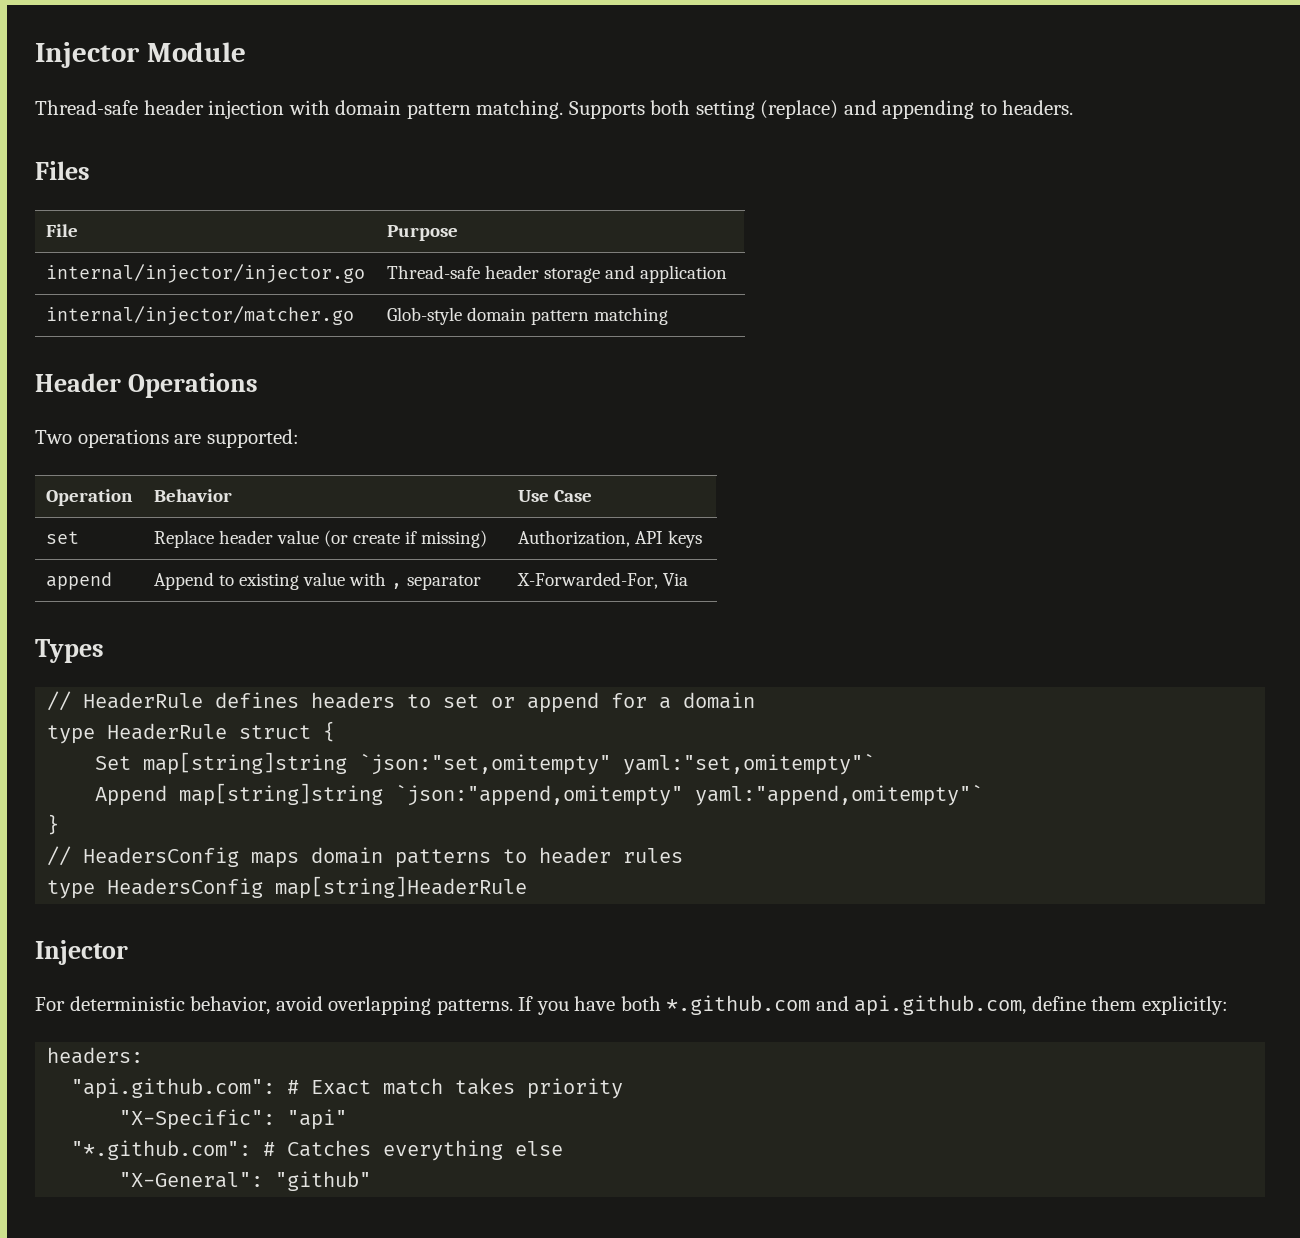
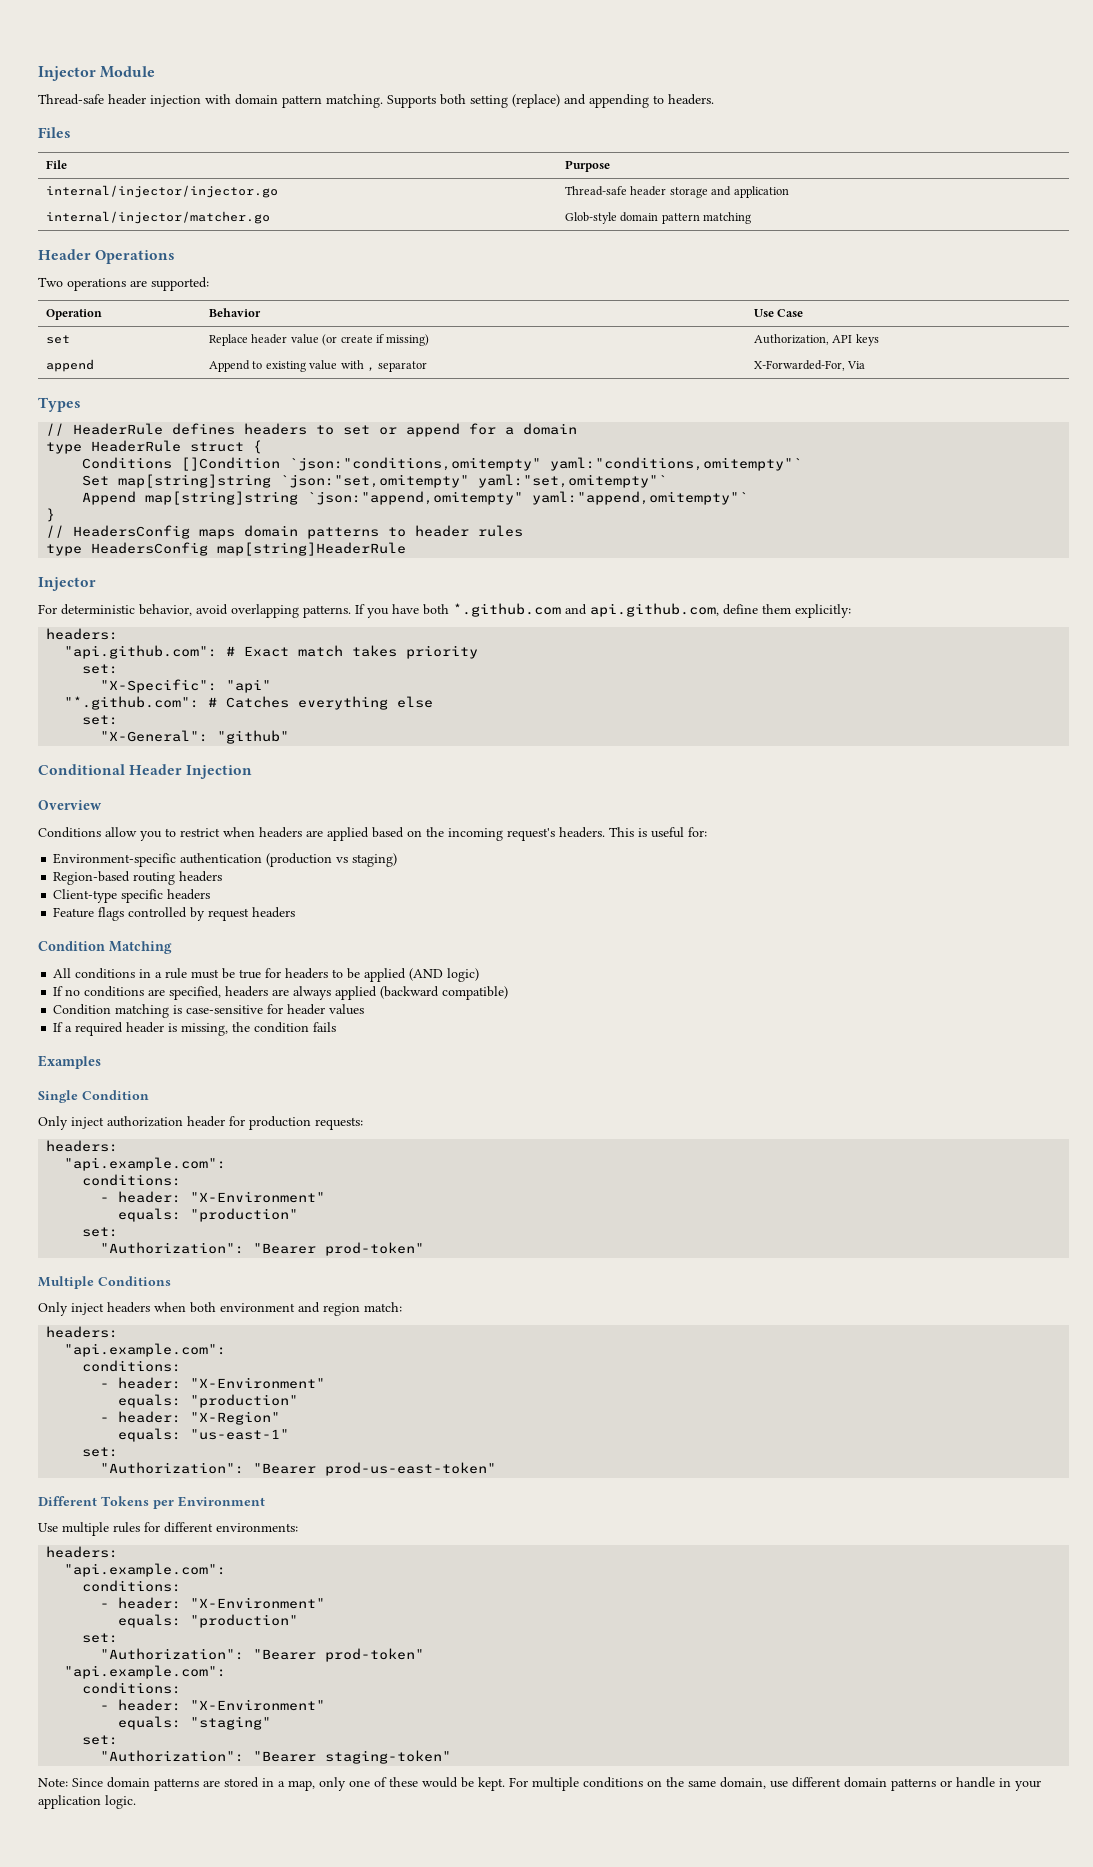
+ Conditions []Condition `json:"conditions,omitempty" yaml:"conditions,omitempty"`
  "api.github.com": # Exact match takes priority
+ set:
  "*.github.com": # Catches everything else
+ set:
+ Conditional Header Injection
+ Overview
+ Conditions allow you to restrict when headers are applied based on the incoming request's headers. This is useful for:
+ Environment-specific authentication (production vs staging)
+ Region-based routing headers
+ Client-type specific headers
+ Feature flags controlled by request headers
+ Condition Matching
+ All conditions in a rule must be true for headers to be applied (AND logic)
+ If no conditions are specified, headers are always applied (backward compatible)
+ Condition matching is case-sensitive for header values
+ If a required header is missing, the condition fails
+ Examples
+ Single Condition
+ Only inject authorization header for production requests:
+ headers:
+ "api.example.com":
+ conditions:
+ - header: "X-Environment"
+ equals: "production"
+ set:
+ "Authorization": "Bearer prod-token"
+ Multiple Conditions
+ Only inject headers when both environment and region match:
+ headers:
+ "api.example.com":
+ conditions:
+ - header: "X-Environment"
+ equals: "production"
+ - header: "X-Region"
+ equals: "us-east-1"
+ set:
+ "Authorization": "Bearer prod-us-east-token"
+ Different Tokens per Environment
+ Use multiple rules for different environments:
+ headers:
+ "api.example.com":
+ conditions:
+ - header: "X-Environment"
+ equals: "production"
+ set:
+ "Authorization": "Bearer prod-token"
+ "api.example.com":
+ conditions:
+ - header: "X-Environment"
+ equals: "staging"
+ set:
+ "Authorization": "Bearer staging-token"
+ Note: Since domain patterns are stored in a map, only one of these would be kept. For multiple conditions on the same domain, use different domain patterns or handle in your application logic.

